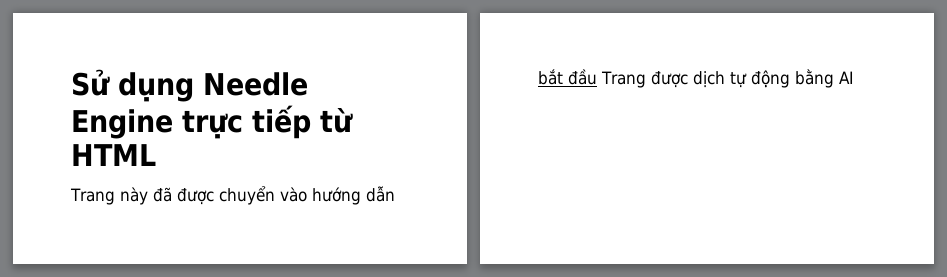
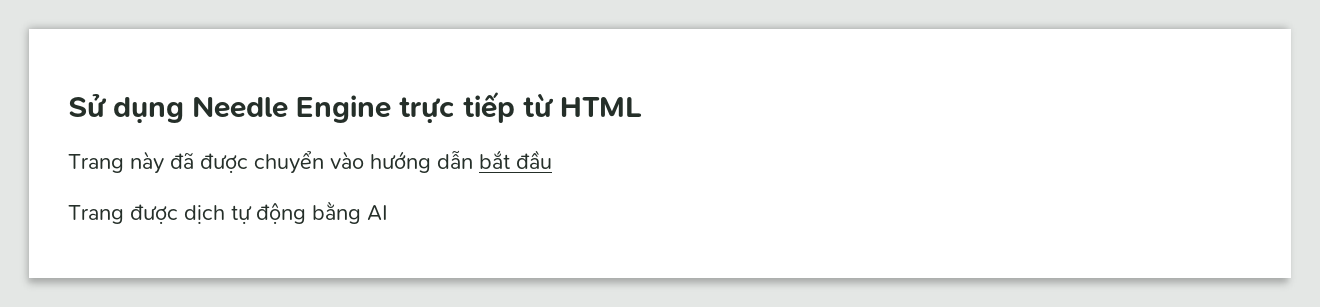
- Trang này đã được chuyển vào hướng dẫn bắt đầu Trang được dịch tự động bằng AI
+ Trang này đã được chuyển vào hướng dẫn bắt đầu
+ Trang được dịch tự động bằng AI

